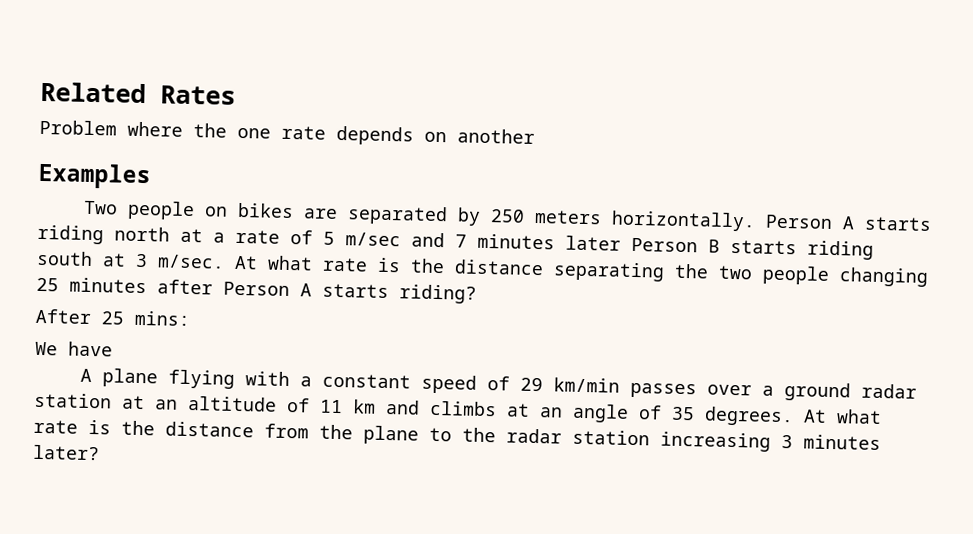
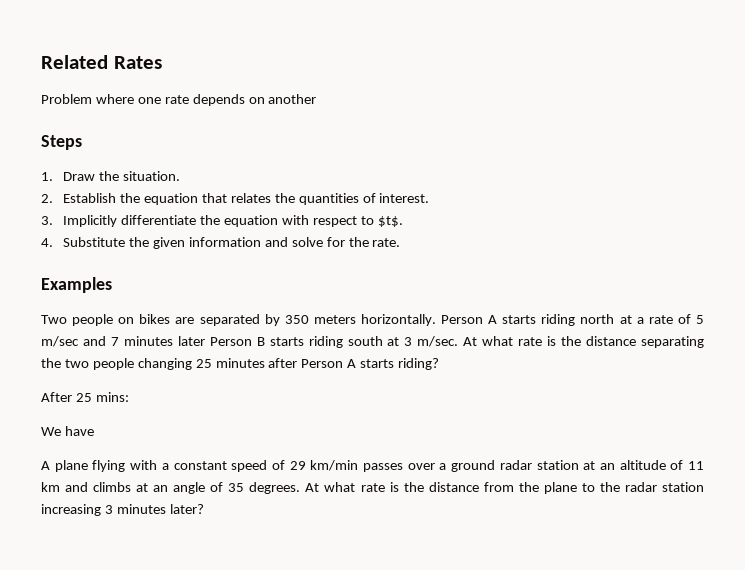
- Problem where the one rate depends on another
+ Problem where one rate depends on another
+ Steps
+ 1. Draw the situation.
+ 2. Establish the equation that relates the quantities of interest.
+ 3. Implicitly differentiate the equation with respect to $t$.
+ 4. Substitute the given information and solve for the rate.
- Two people on bikes are separated by 250 meters horizontally.
+ Two people on bikes are separated by 350 meters horizontally.

